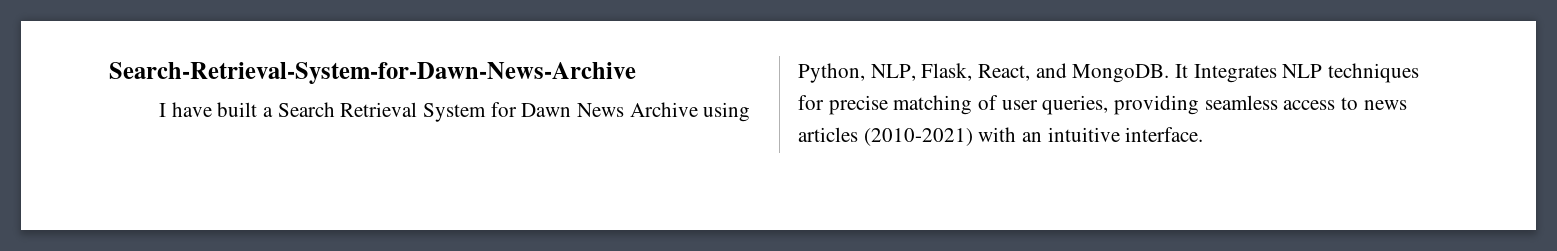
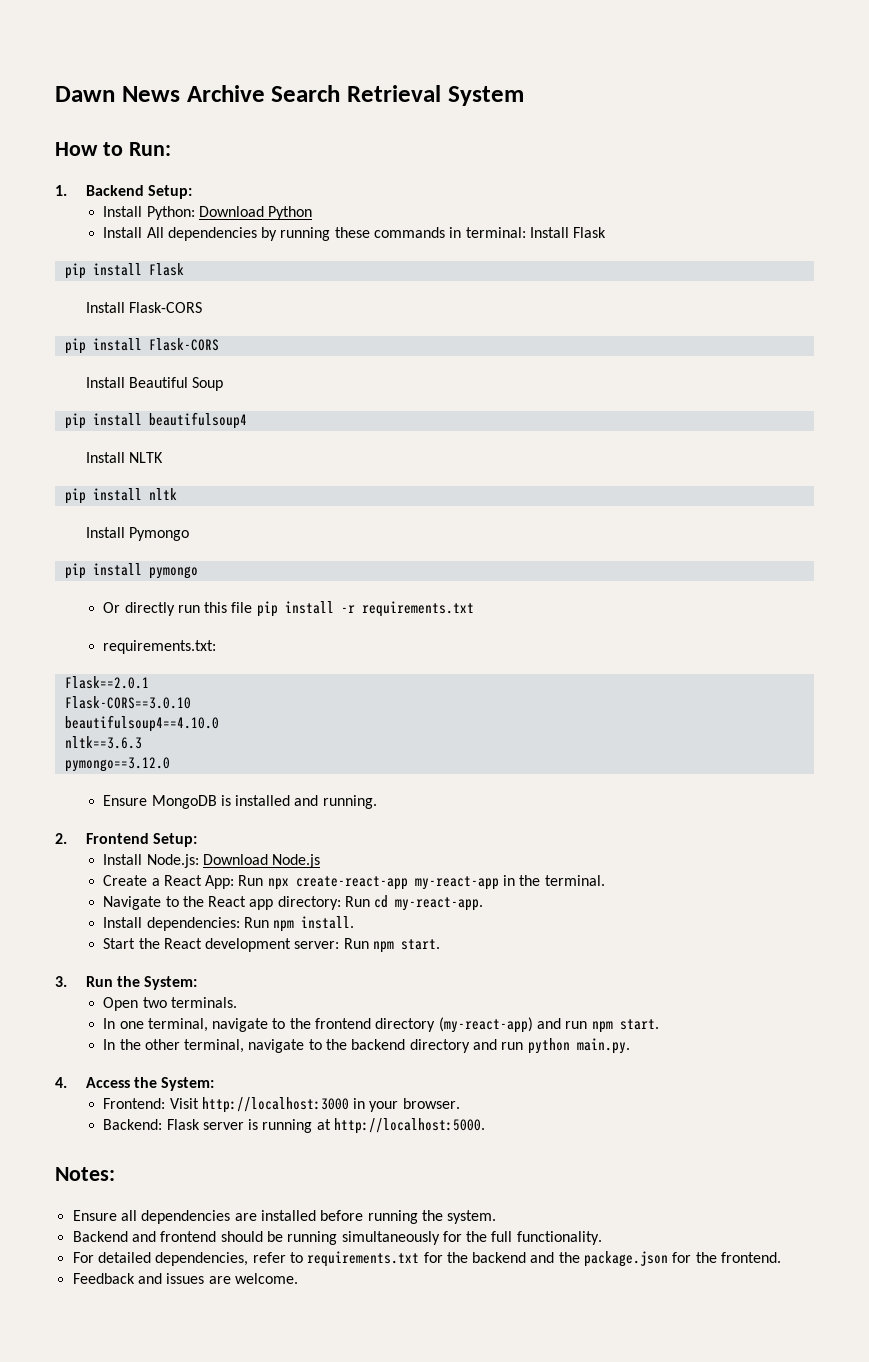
- Search-Retrieval-System-for-Dawn-News-Archive
- I have built a Search Retrieval System for Dawn News Archive using Python, NLP, Flask, React, and MongoDB. It Integrates NLP techniques for precise matching of user queries, providing seamless access to news articles (2010-2021) with an intuitive interface.
+ Dawn News Archive Search Retrieval System
+ How to Run:
+ 1. Backend Setup:
+ Install Python: Download Python
+ Install All dependencies by running these commands in terminal: Install Flask
+ pip install Flask
+ Install Flask-CORS
+ pip install Flask-CORS
+ Install Beautiful Soup
+ pip install beautifulsoup4
+ Install NLTK
+ pip install nltk
+ Install Pymongo
+ pip install pymongo
+ Or directly run this file pip install -r requirements.txt
+ requirements.txt:
+ Flask==2.0.1
+ Flask-CORS==3.0.10
+ beautifulsoup4==4.10.0
+ nltk==3.6.3
+ pymongo==3.12.0
+ Ensure MongoDB is installed and running.
+ 2. Frontend Setup:
+ Install Node.js: Download Node.js
+ Create a React App: Run npx create-react-app my-react-app in the terminal.
+ Navigate to the React app directory: Run cd my-react-app.
+ Install dependencies: Run npm install.
+ Start the React development server: Run npm start.
+ 3. Run the System:
+ Open two terminals.
+ In one terminal, navigate to the frontend directory (my-react-app) and run npm start.
+ In the other terminal, navigate to the backend directory and run python main.py.
+ 4. Access the System:
+ Frontend: Visit http://localhost:3000 in your browser.
+ Backend: Flask server is running at http://localhost:5000.
+ Notes:
+ Ensure all dependencies are installed before running the system.
+ Backend and frontend should be running simultaneously for the full functionality.
+ For detailed dependencies, refer to requirements.txt for the backend and the package.json for the frontend.
+ Feedback and issues are welcome.

